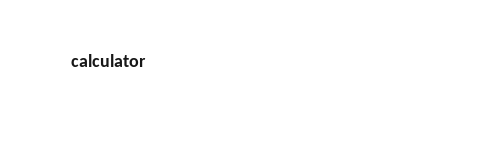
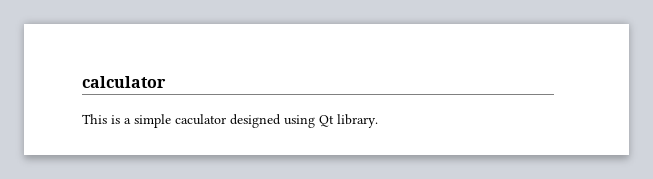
+ This is a simple caculator designed using Qt library.

